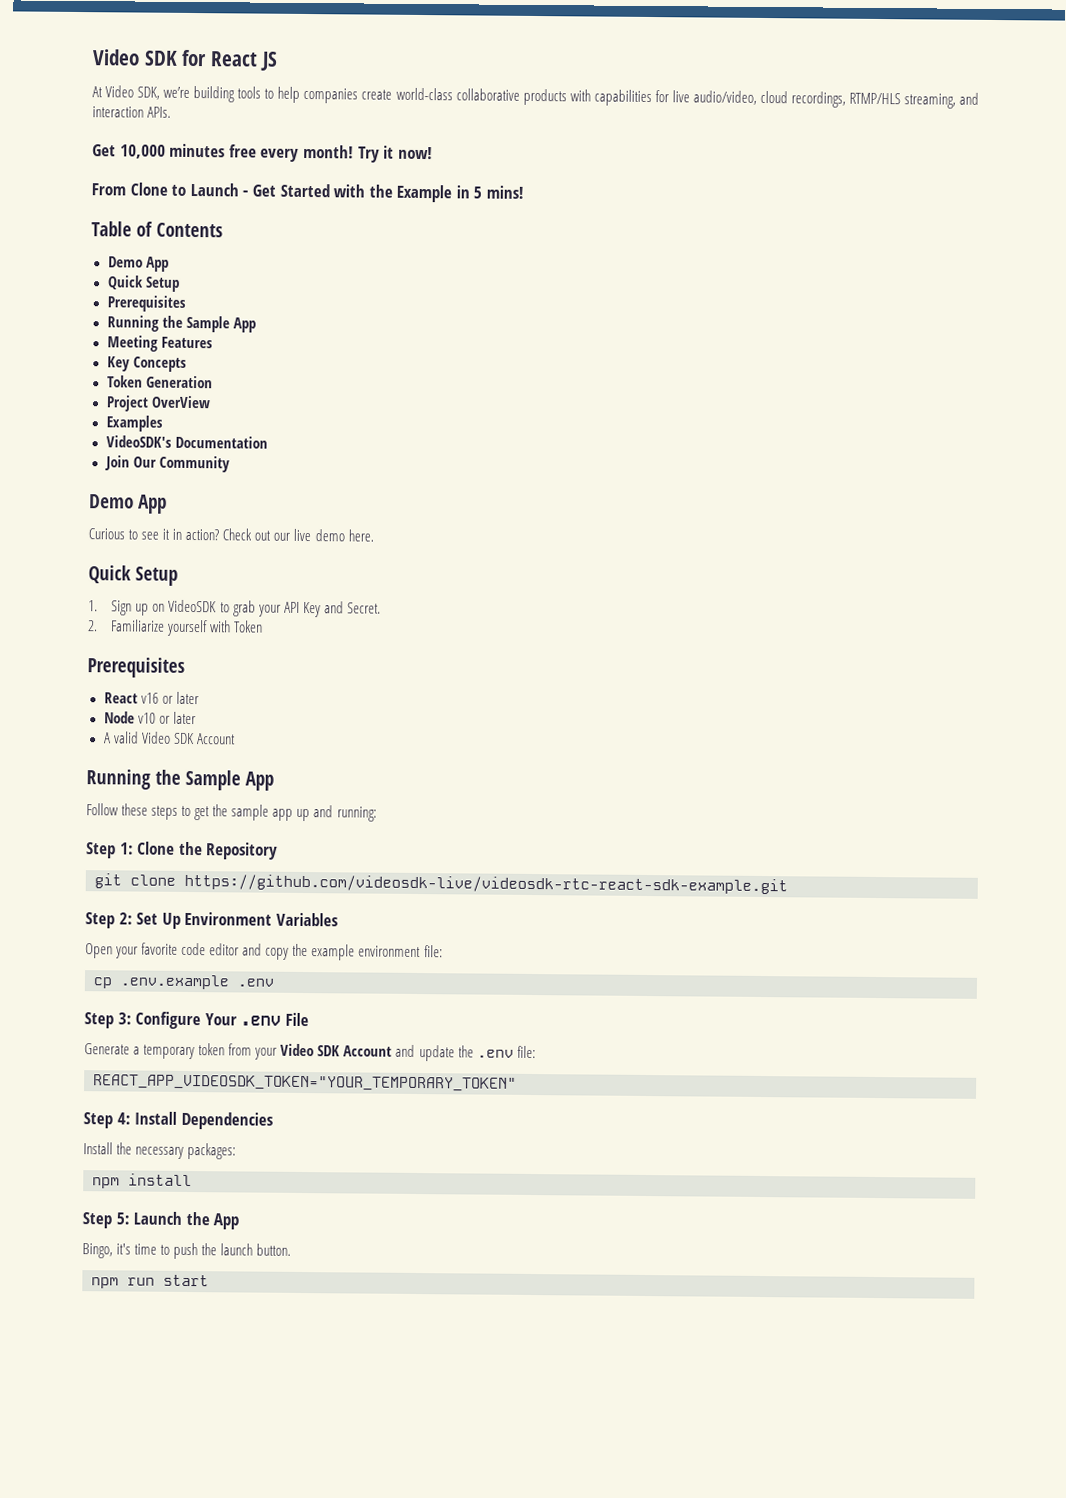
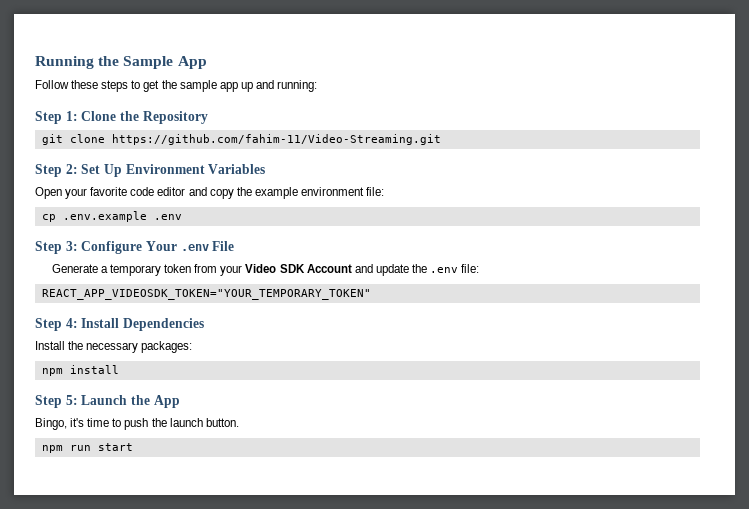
- Video SDK for React JS
- At Video SDK, we’re building tools to help companies create world-class collaborative products with capabilities for live audio/video, cloud recordings, RTMP/HLS streaming, and interaction APIs.
- Get 10,000 minutes free every month! Try it now!
- From Clone to Launch - Get Started with the Example in 5 mins!
- Table of Contents
- Demo App
- Quick Setup
- Prerequisites
- Running the Sample App
- Meeting Features
- Key Concepts
- Token Generation
- Project OverView
- Examples
- VideoSDK's Documentation
- Join Our Community
- Demo App
- Curious to see it in action? Check out our live demo here.
- Quick Setup
- 1. Sign up on VideoSDK to grab your API Key and Secret.
- 2. Familiarize yourself with Token
- Prerequisites
- React v16 or later
- Node v10 or later
- A valid Video SDK Account
- git clone https://github.com/videosdk-live/videosdk-rtc-react-sdk-example.git
+ git clone https://github.com/fahim-11/Video-Streaming.git

